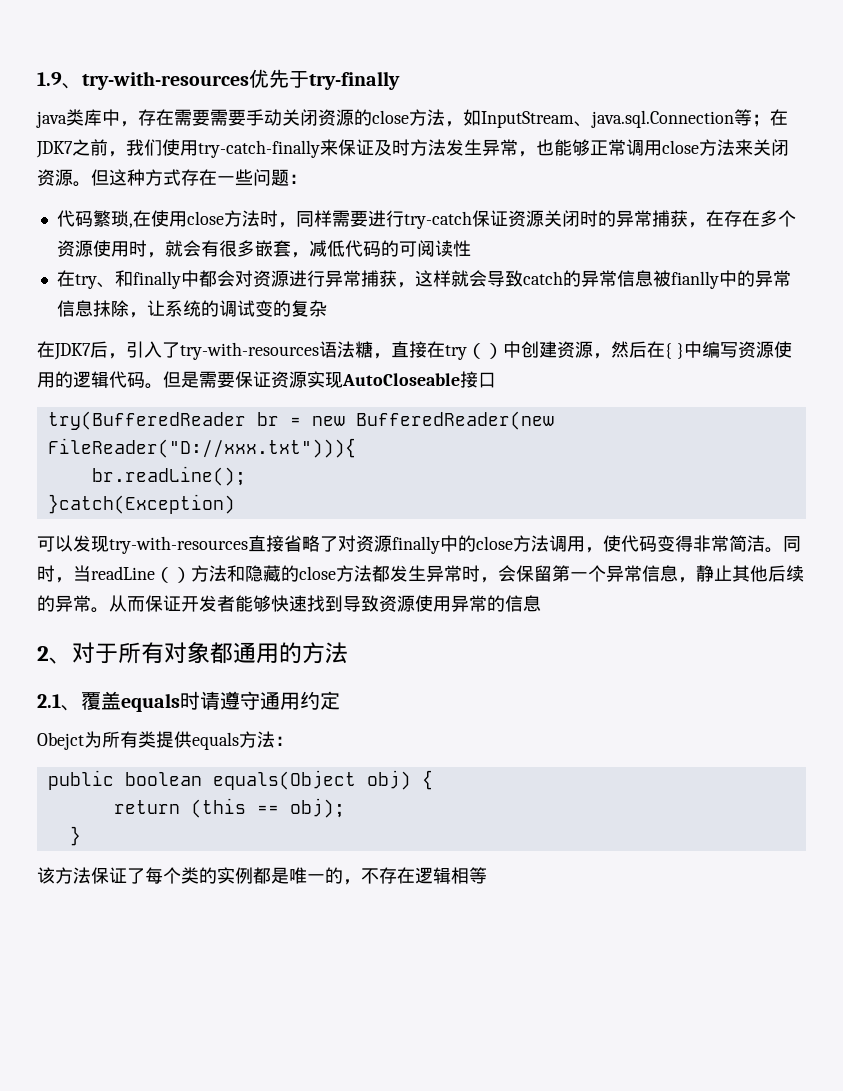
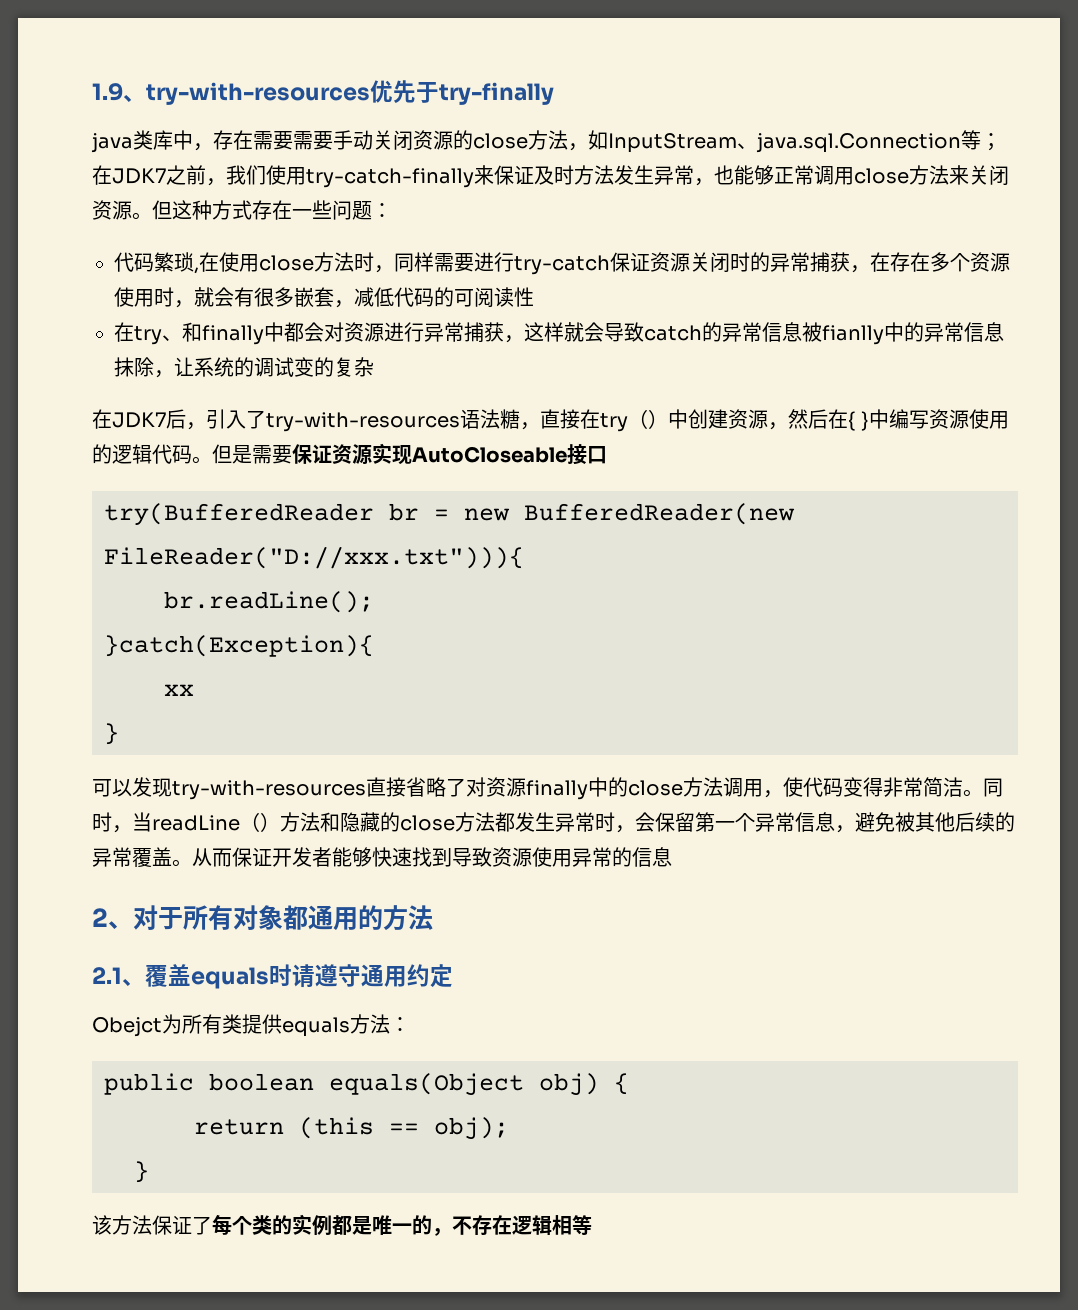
- }catch(Exception)
+ }catch(Exception){
+ xx
+ }
- 同时，当readLine（）方法和隐藏的close方法都发生异常时，会保留第一个异常信息，静止其他后续的异常。
+ 同时，当readLine（）方法和隐藏的close方法都发生异常时，会保留第一个异常信息，避免被其他后续的异常覆盖。

